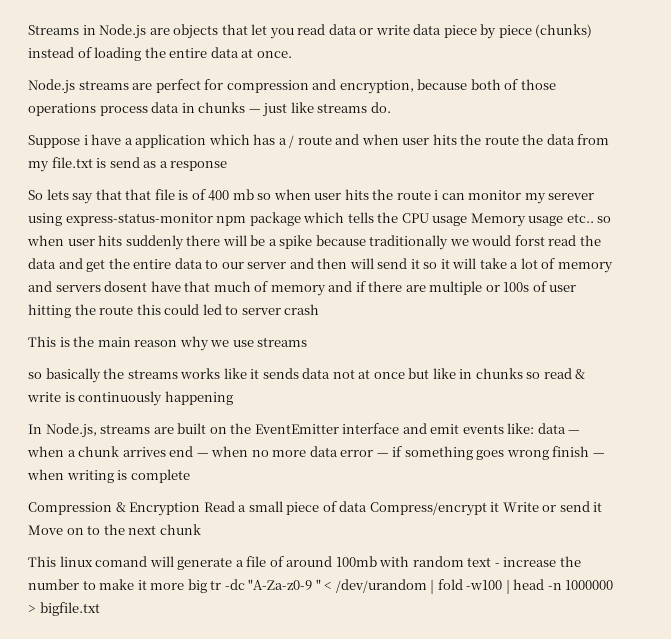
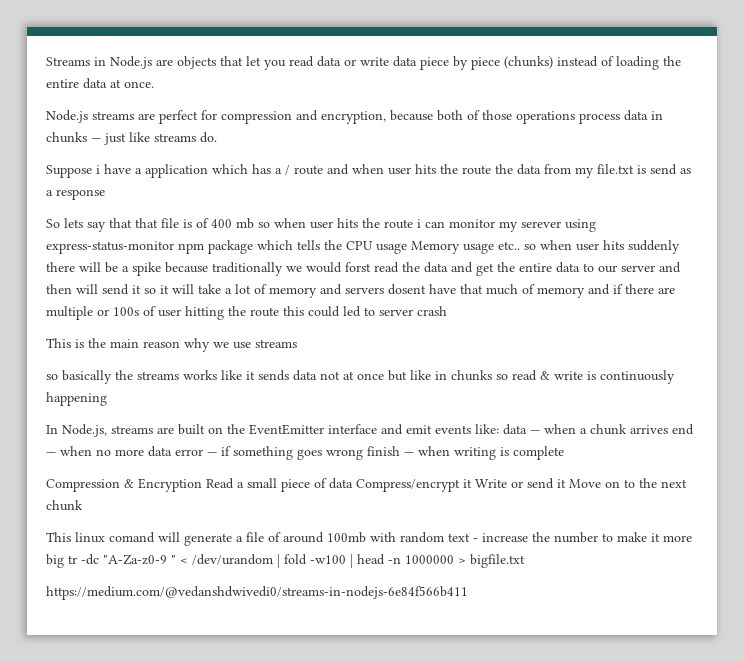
+ https://medium.com/@vedanshdwivedi0/streams-in-nodejs-6e84f566b411

